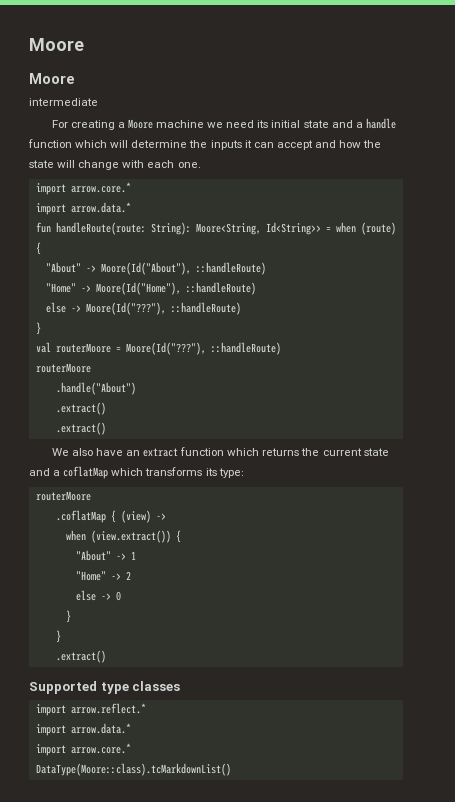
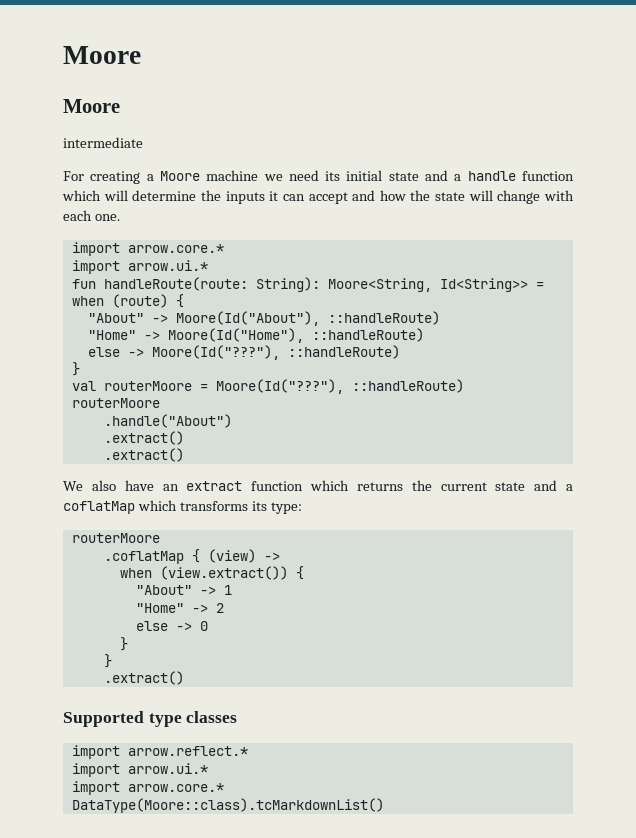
  For creating a Moore machine we need its initial state and a handle function which will determine the inputs it can accept and how the state will change with each one.
  import arrow.core.*
- import arrow.data.*
+ import arrow.ui.*
  import arrow.reflect.*
- import arrow.data.*
+ import arrow.ui.*

